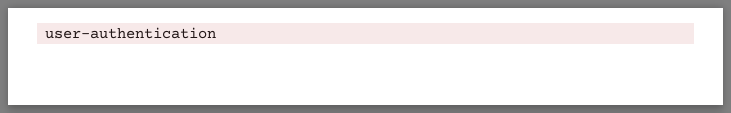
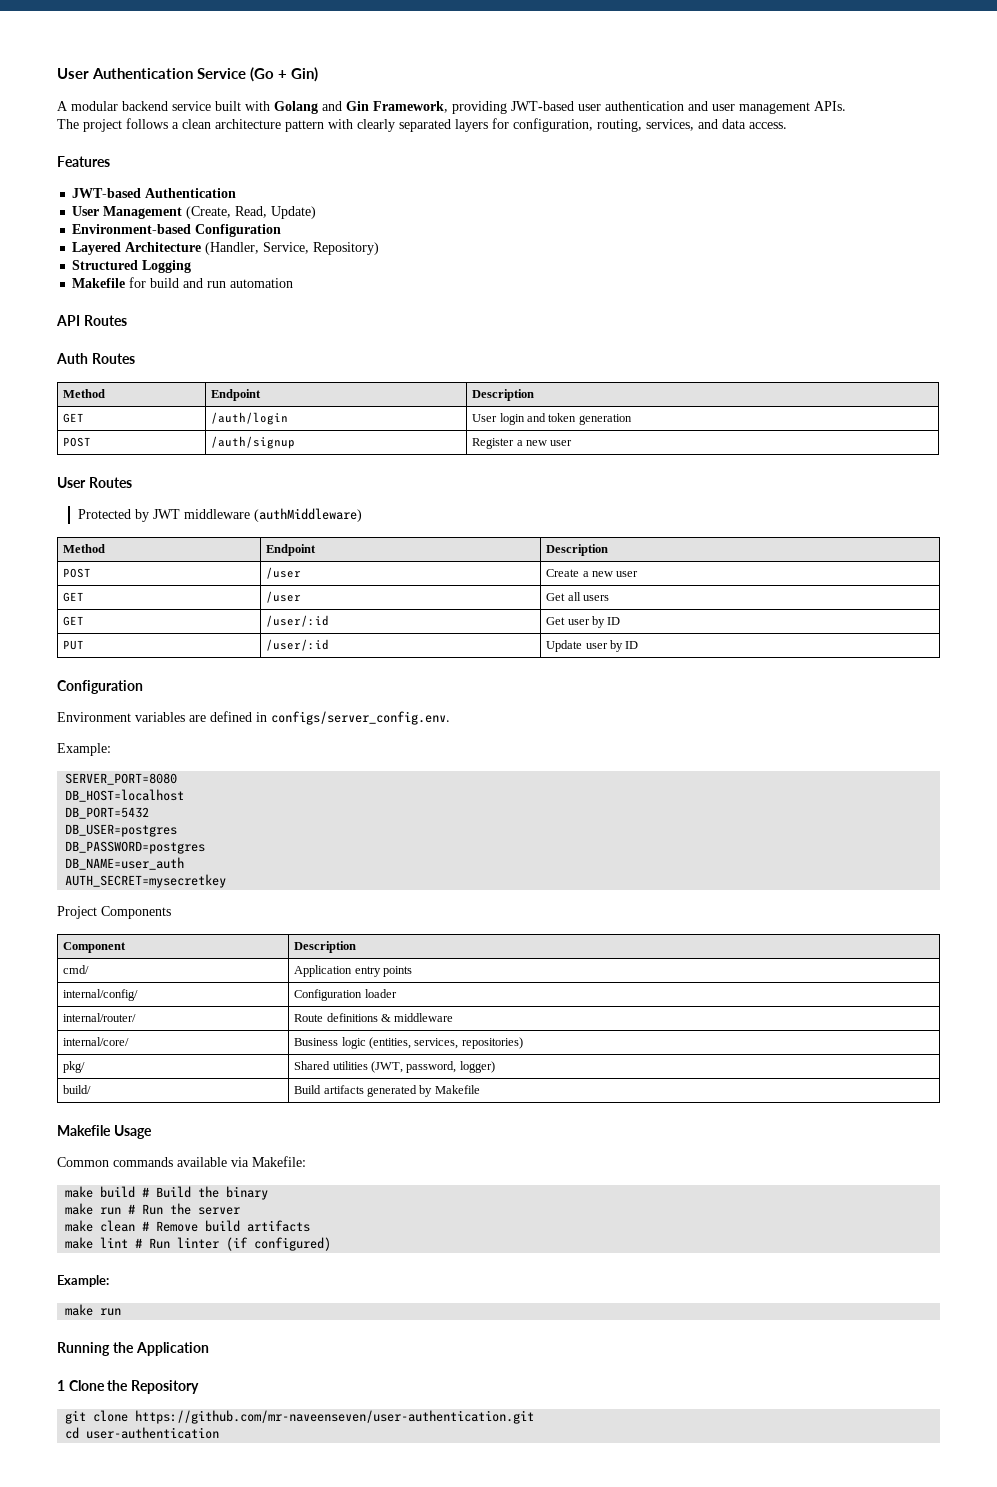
- user-authentication
+ User Authentication Service (Go + Gin)
+ A modular backend service built with Golang and Gin Framework, providing JWT-based user authentication and user management APIs.
+ The project follows a clean architecture pattern with clearly separated layers for configuration, routing, services, and data access.
+ Features
+ JWT-based Authentication
+ User Management (Create, Read, Update)
+ Environment-based Configuration
+ Layered Architecture (Handler, Service, Repository)
+ Structured Logging
+ Makefile for build and run automation
+ API Routes
+ Auth Routes
+ Method | Endpoint | Description
+ GET | /auth/login | User login and token generation
+ POST | /auth/signup | Register a new user
+ User Routes
+ Protected by JWT middleware (authMiddleware)
+ Method | Endpoint | Description
+ POST | /user | Create a new user
+ GET | /user | Get all users
+ GET | /user/:id | Get user by ID
+ PUT | /user/:id | Update user by ID
+ Configuration
+ Environment variables are defined in configs/server_config.env.
+ Example:
+ SERVER_PORT=8080
+ DB_HOST=localhost
+ DB_PORT=5432
+ DB_USER=postgres
+ DB_PASSWORD=postgres
+ DB_NAME=user_auth
+ AUTH_SECRET=mysecretkey
+ Project Components
+ Component | Description
+ cmd/ | Application entry points
+ internal/config/ | Configuration loader
+ internal/router/ | Route definitions & middleware
+ internal/core/ | Business logic (entities, services, repositories)
+ pkg/ | Shared utilities (JWT, password, logger)
+ build/ | Build artifacts generated by Makefile
+ Makefile Usage
+ Common commands available via Makefile:
+ make build # Build the binary
+ make run # Run the server
+ make clean # Remove build artifacts
+ make lint # Run linter (if configured)
+ Example:
+ make run
+ Running the Application
+ 1 Clone the Repository
+ git clone https://github.com/mr-naveenseven/user-authentication.git
+ cd user-authentication

